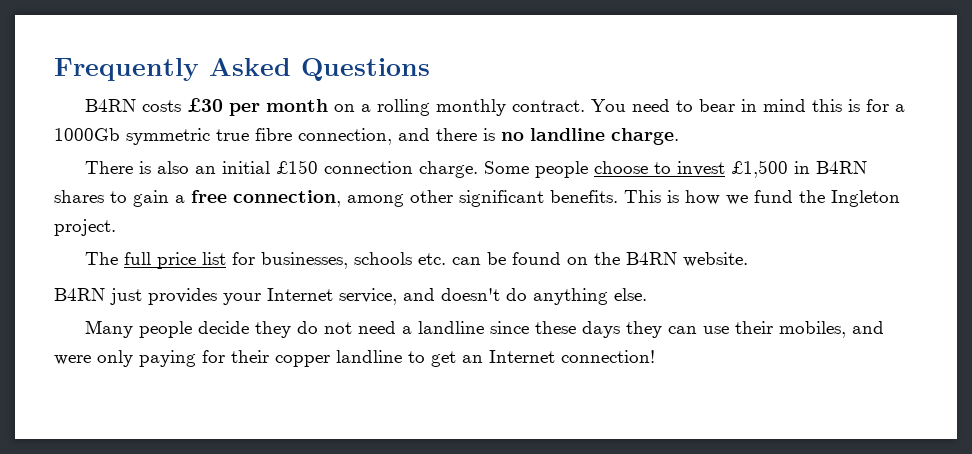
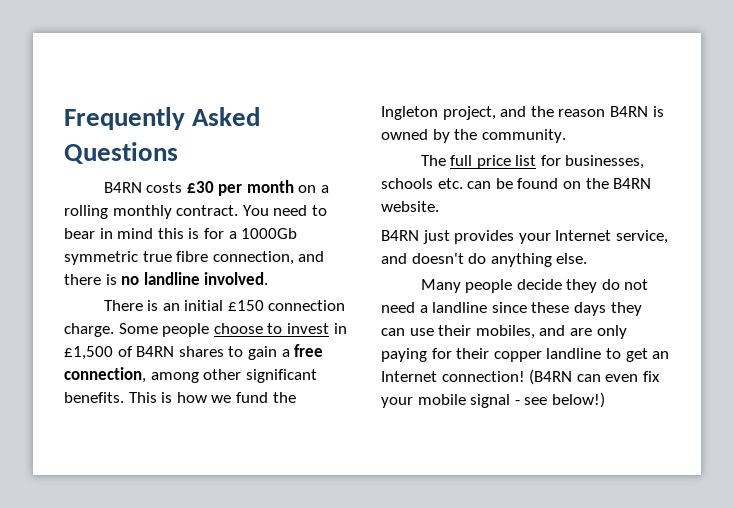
- You need to bear in mind this is for a 1000Gb symmetric true fibre connection, and there is no landline charge.
+ You need to bear in mind this is for a 1000Gb symmetric true fibre connection, and there is no landline involved.
- There is also an initial £150 connection charge.
+ There is an initial £150 connection charge.
- Some people choose to invest £1,500 in B4RN shares to gain a free connection, among other significant benefits.
+ Some people choose to invest in £1,500 of B4RN shares to gain a free connection, among other significant benefits.
- This is how we fund the Ingleton project.
+ This is how we fund the Ingleton project, and the reason B4RN is owned by the community.
- Many people decide they do not need a landline since these days they can use their mobiles, and were only paying for their copper landline to get an Internet connection!
+ Many people decide they do not need a landline since these days they can use their mobiles, and are only paying for their copper landline to get an Internet connection!
+ (B4RN can even fix your mobile signal - see below!)

